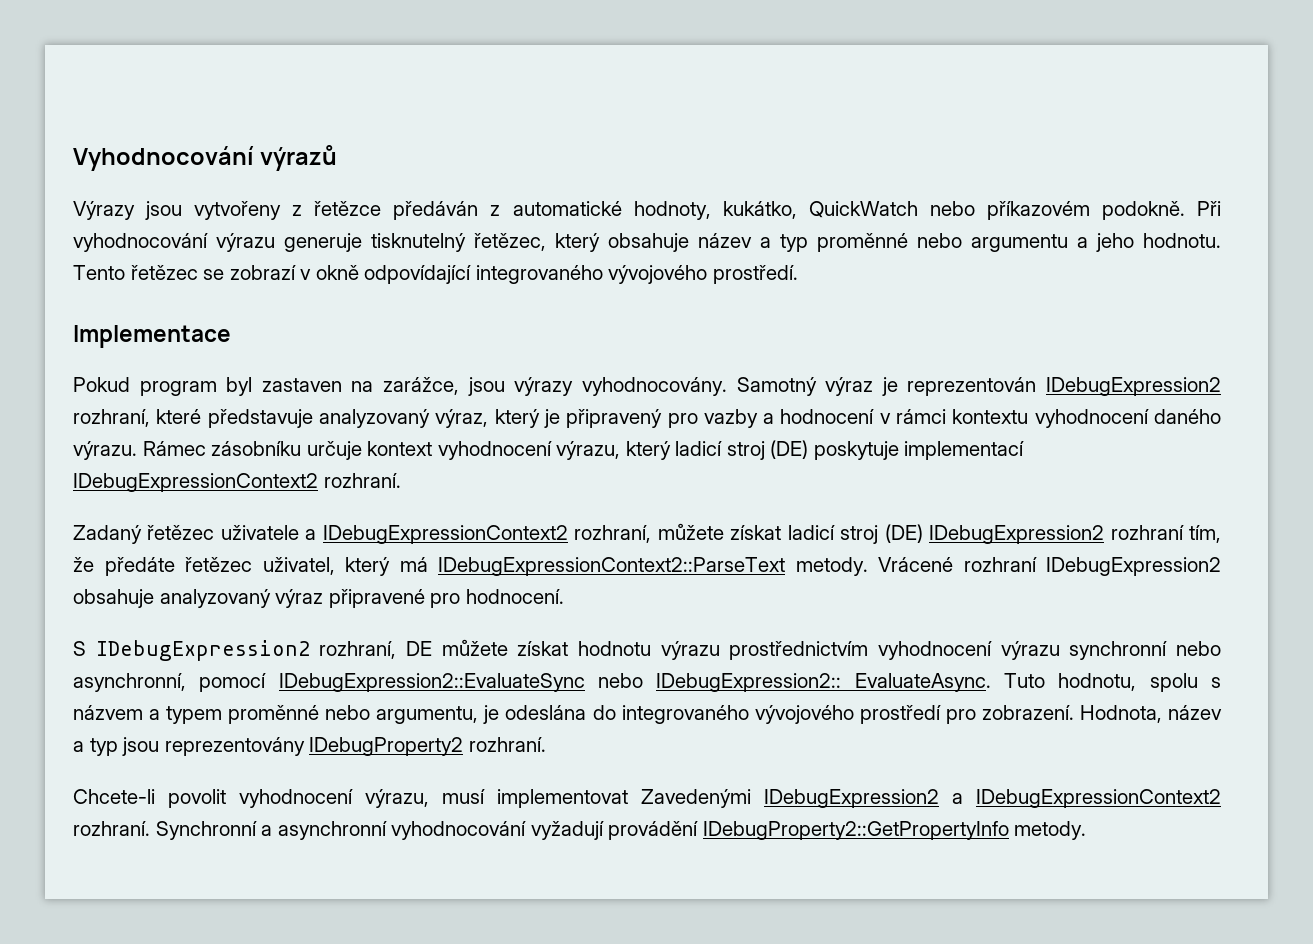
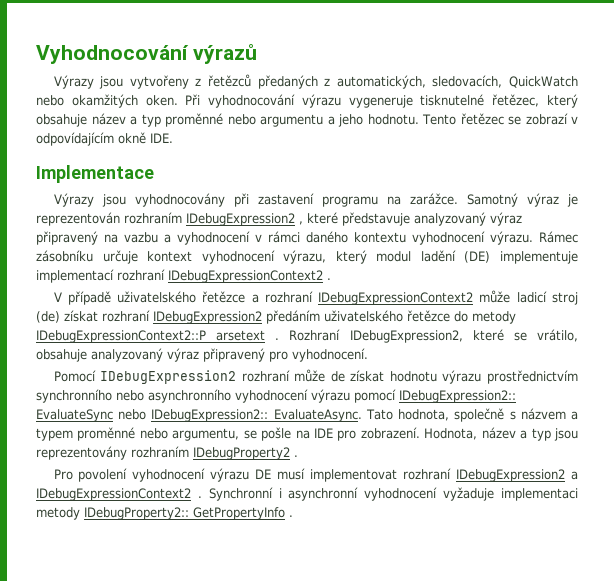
- Výrazy jsou vytvořeny z řetězce předáván z automatické hodnoty, kukátko, QuickWatch nebo příkazovém podokně.
+ Výrazy jsou vytvořeny z řetězců předaných z automatických, sledovacích, QuickWatch nebo okamžitých oken.
- Při vyhodnocování výrazu generuje tisknutelný řetězec, který obsahuje název a typ proměnné nebo argumentu a jeho hodnotu.
+ Při vyhodnocování výrazu vygeneruje tisknutelné řetězec, který obsahuje název a typ proměnné nebo argumentu a jeho hodnotu.
- Tento řetězec se zobrazí v okně odpovídající integrovaného vývojového prostředí.
+ Tento řetězec se zobrazí v odpovídajícím okně IDE.
  Implementace
- Pokud program byl zastaven na zarážce, jsou výrazy vyhodnocovány. Samotný výraz je reprezentován IDebugExpression2 rozhraní, které představuje analyzovaný výraz, který je připravený pro vazby a hodnocení v rámci kontextu vyhodnocení daného výrazu.
+ Výrazy jsou vyhodnocovány při zastavení programu na zarážce. Samotný výraz je reprezentován rozhraním IDebugExpression2 , které představuje analyzovaný výraz připravený na vazbu a vyhodnocení v rámci daného kontextu vyhodnocení výrazu.
- Rámec zásobníku určuje kontext vyhodnocení výrazu, který ladicí stroj (DE) poskytuje implementací IDebugExpressionContext2 rozhraní.
- Zadaný řetězec uživatele a IDebugExpressionContext2 rozhraní, můžete získat ladicí stroj (DE) IDebugExpression2 rozhraní tím, že předáte řetězec uživatel, který má IDebugExpressionContext2::ParseText metody. Vrácené rozhraní IDebugExpression2 obsahuje analyzovaný výraz připravené pro hodnocení.
- S IDebugExpression2 rozhraní, DE můžete získat hodnotu výrazu prostřednictvím vyhodnocení výrazu synchronní nebo asynchronní, pomocí IDebugExpression2::EvaluateSync nebo IDebugExpression2:: EvaluateAsync. Tuto hodnotu, spolu s názvem a typem proměnné nebo argumentu, je odeslána do integrovaného vývojového prostředí pro zobrazení.
+ Rámec zásobníku určuje kontext vyhodnocení výrazu, který modul ladění (DE) implementuje implementací rozhraní IDebugExpressionContext2 .
+ V případě uživatelského řetězce a rozhraní IDebugExpressionContext2 může ladicí stroj (de) získat rozhraní IDebugExpression2 předáním uživatelského řetězce do metody IDebugExpressionContext2::P arsetext . Rozhraní IDebugExpression2, které se vrátilo, obsahuje analyzovaný výraz připravený pro vyhodnocení.
+ Pomocí IDebugExpression2 rozhraní může de získat hodnotu výrazu prostřednictvím synchronního nebo asynchronního vyhodnocení výrazu pomocí IDebugExpression2:: EvaluateSync nebo IDebugExpression2:: EvaluateAsync. Tato hodnota, společně s názvem a typem proměnné nebo argumentu, se pošle na IDE pro zobrazení.
- Hodnota, název a typ jsou reprezentovány IDebugProperty2 rozhraní.
- Chcete-li povolit vyhodnocení výrazu, musí implementovat Zavedenými IDebugExpression2 a IDebugExpressionContext2 rozhraní. Synchronní a asynchronní vyhodnocování vyžadují provádění IDebugProperty2::GetPropertyInfo metody.
+ Hodnota, název a typ jsou reprezentovány rozhraním IDebugProperty2 .
+ Pro povolení vyhodnocení výrazu DE musí implementovat rozhraní IDebugExpression2 a IDebugExpressionContext2 . Synchronní i asynchronní vyhodnocení vyžaduje implementaci metody IDebugProperty2:: GetPropertyInfo .

